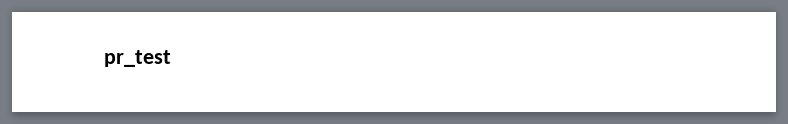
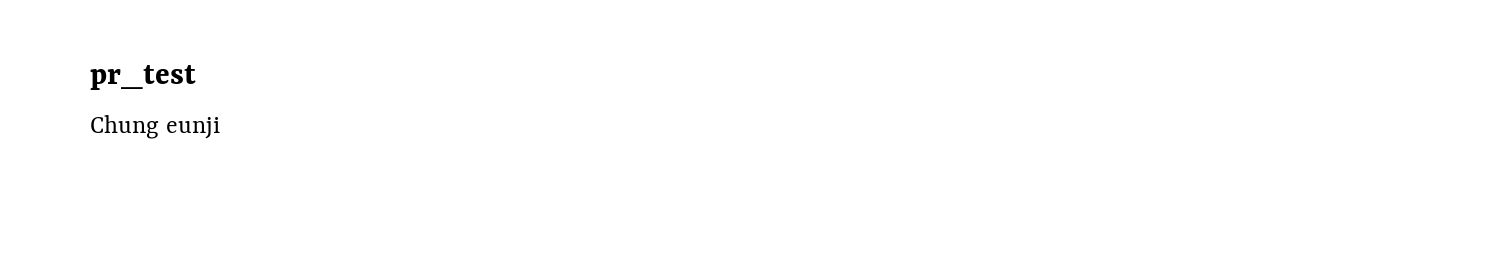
+ Chung eunji

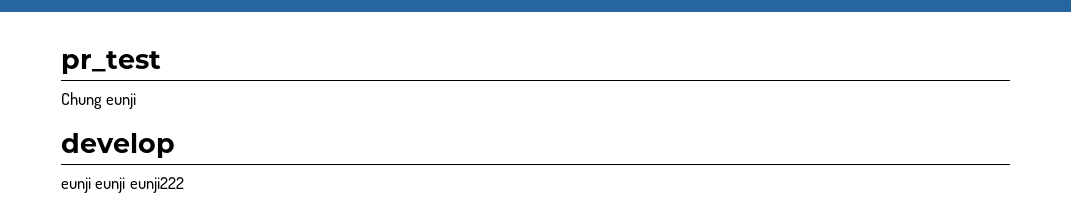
+ develop
+ eunji eunji eunji222

